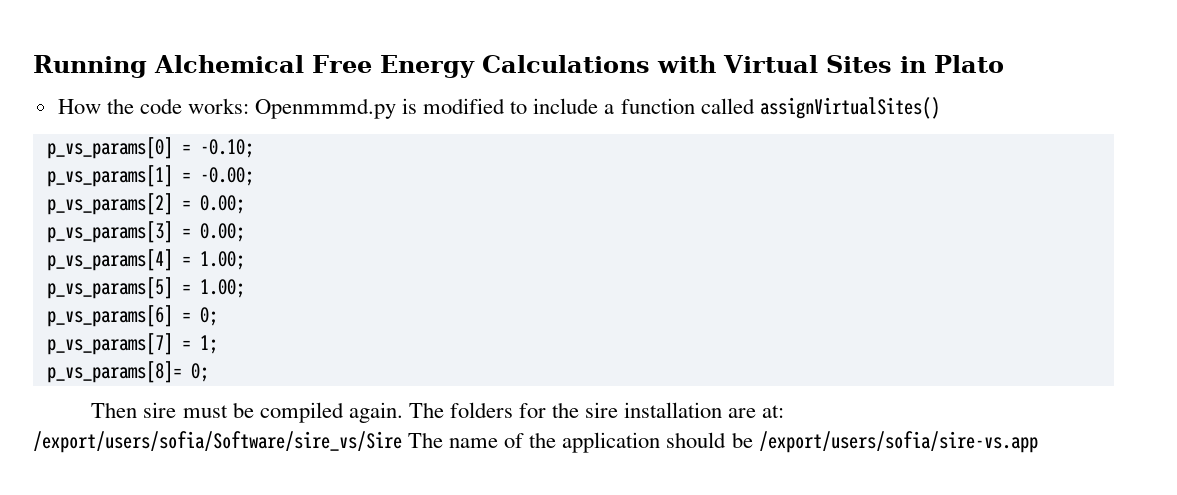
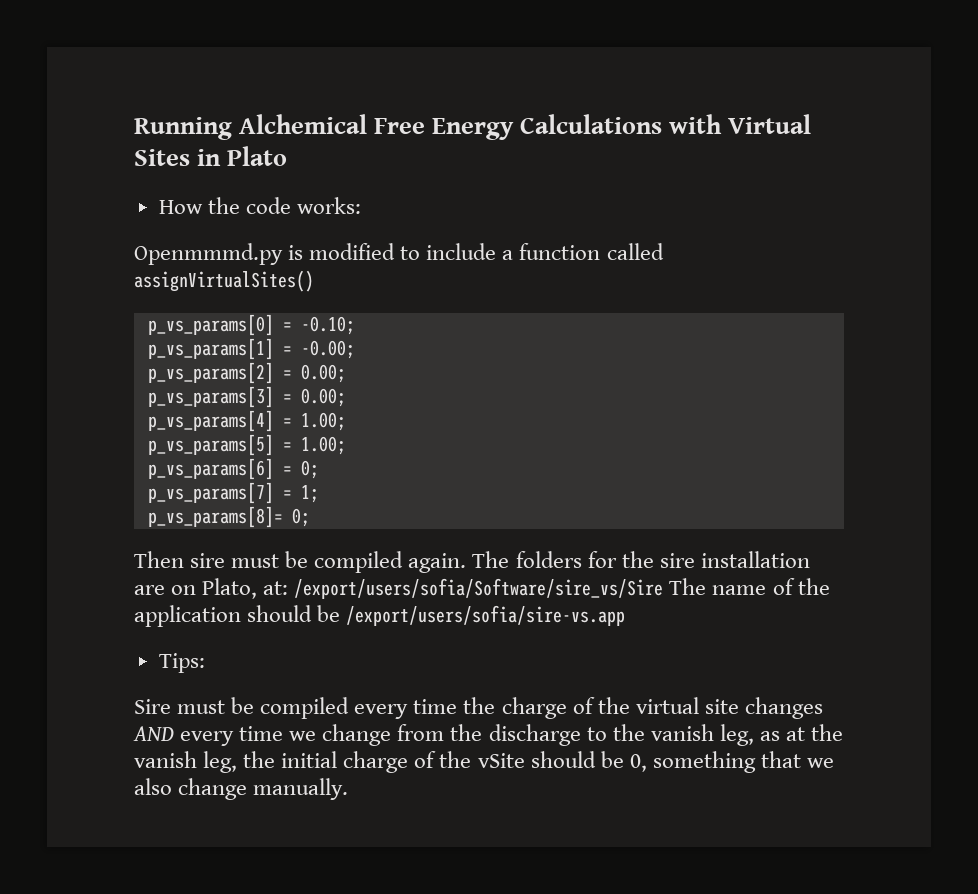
- How the code works: Openmmmd.py is modified to include a function called assignVirtualSites()
+ How the code works:
+ Openmmmd.py is modified to include a function called assignVirtualSites()
- The folders for the sire installation are at: /export/users/sofia/Software/sire_vs/Sire The name of the application should be /export/users/sofia/sire-vs.app
+ The folders for the sire installation are on Plato, at: /export/users/sofia/Software/sire_vs/Sire The name of the application should be /export/users/sofia/sire-vs.app
+ Tips:
+ Sire must be compiled every time the charge of the virtual site changes AND every time we change from the discharge to the vanish leg, as at the vanish leg, the initial charge of the vSite should be 0, something that we also change manually.

